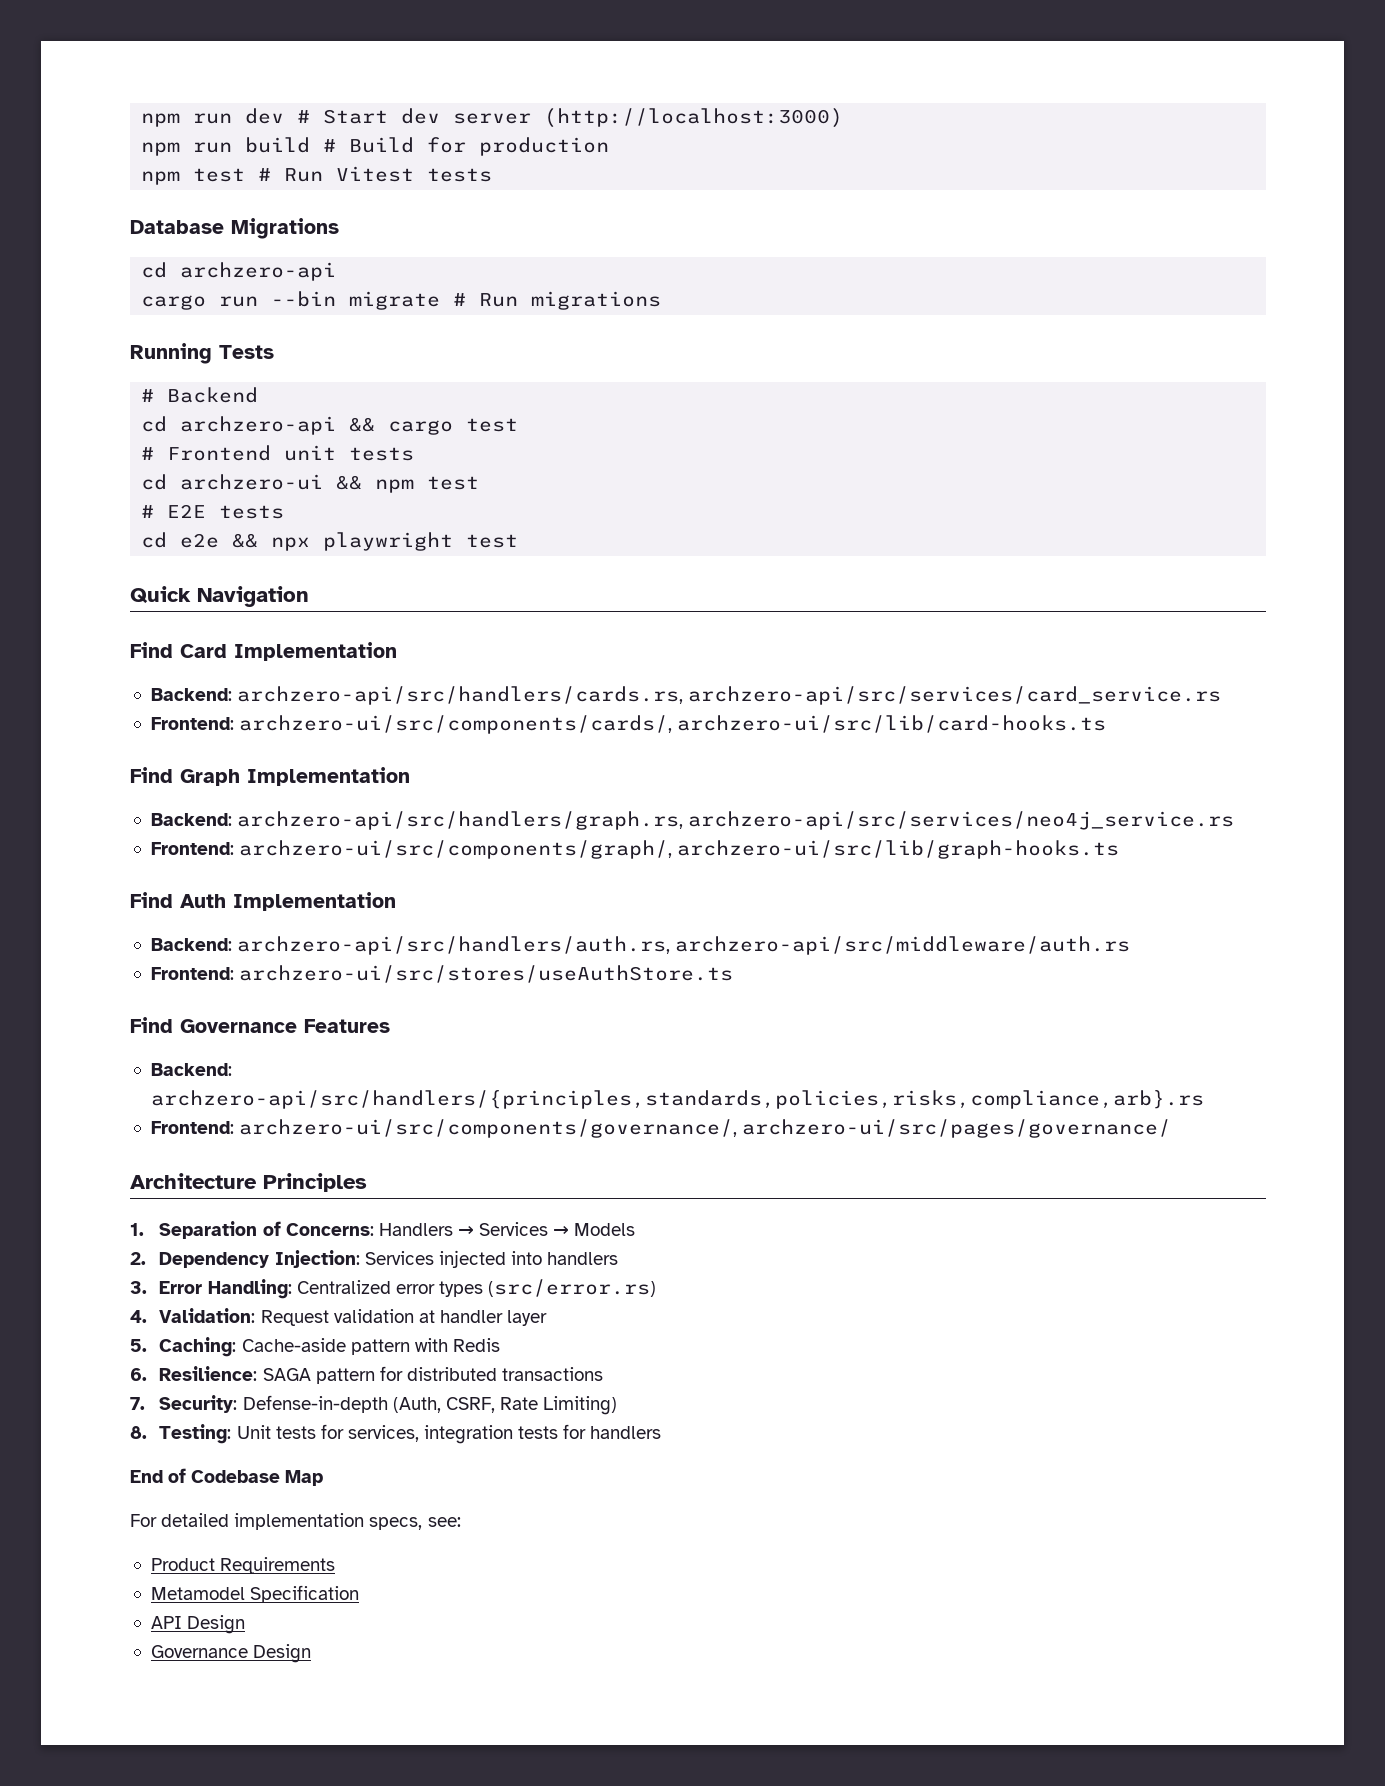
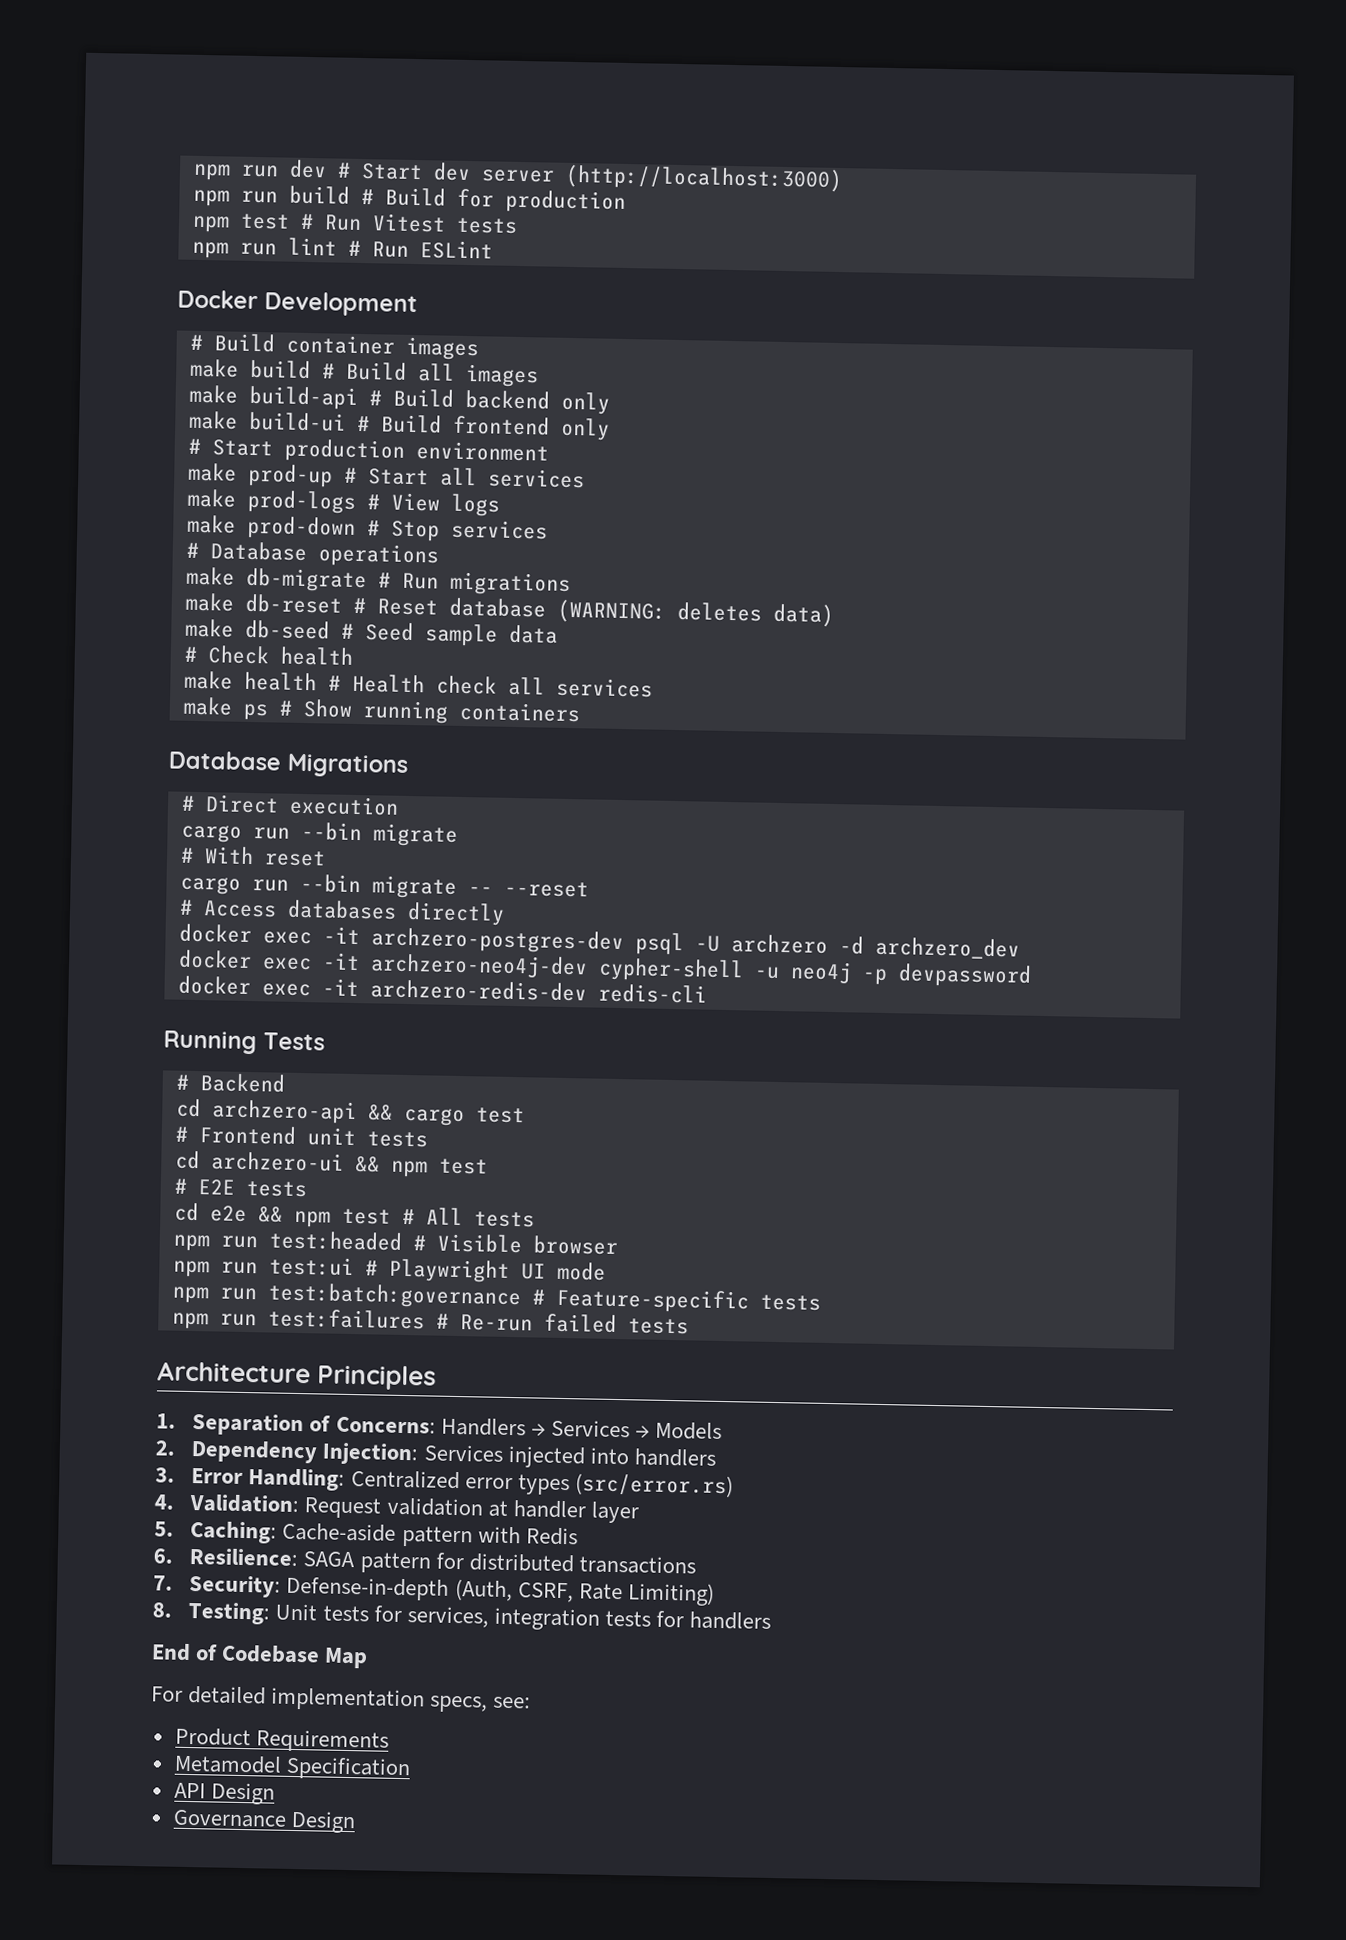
+ npm run lint # Run ESLint
+ Docker Development
+ # Build container images
+ make build # Build all images
+ make build-api # Build backend only
+ make build-ui # Build frontend only
+ # Start production environment
+ make prod-up # Start all services
+ make prod-logs # View logs
+ make prod-down # Stop services
+ # Database operations
+ make db-migrate # Run migrations
+ make db-reset # Reset database (WARNING: deletes data)
+ make db-seed # Seed sample data
+ # Check health
+ make health # Health check all services
+ make ps # Show running containers
  Database Migrations
- cd archzero-api
- cargo run --bin migrate # Run migrations
+ # Direct execution
+ cargo run --bin migrate
+ # With reset
+ cargo run --bin migrate -- --reset
+ # Access databases directly
+ docker exec -it archzero-postgres-dev psql -U archzero -d archzero_dev
+ docker exec -it archzero-neo4j-dev cypher-shell -u neo4j -p devpassword
+ docker exec -it archzero-redis-dev redis-cli
- cd e2e && npx playwright test
- Quick Navigation
- Find Card Implementation
- Backend: archzero-api/src/handlers/cards.rs, archzero-api/src/services/card_service.rs
- Frontend: archzero-ui/src/components/cards/, archzero-ui/src/lib/card-hooks.ts
- Find Graph Implementation
- Backend: archzero-api/src/handlers/graph.rs, archzero-api/src/services/neo4j_service.rs
- Frontend: archzero-ui/src/components/graph/, archzero-ui/src/lib/graph-hooks.ts
- Find Auth Implementation
- Backend: archzero-api/src/handlers/auth.rs, archzero-api/src/middleware/auth.rs
- Frontend: archzero-ui/src/stores/useAuthStore.ts
- Find Governance Features
- Backend: archzero-api/src/handlers/{principles,standards,policies,risks,compliance,arb}.rs
- Frontend: archzero-ui/src/components/governance/, archzero-ui/src/pages/governance/
+ cd e2e && npm test # All tests
+ npm run test:headed # Visible browser
+ npm run test:ui # Playwright UI mode
+ npm run test:batch:governance # Feature-specific tests
+ npm run test:failures # Re-run failed tests

